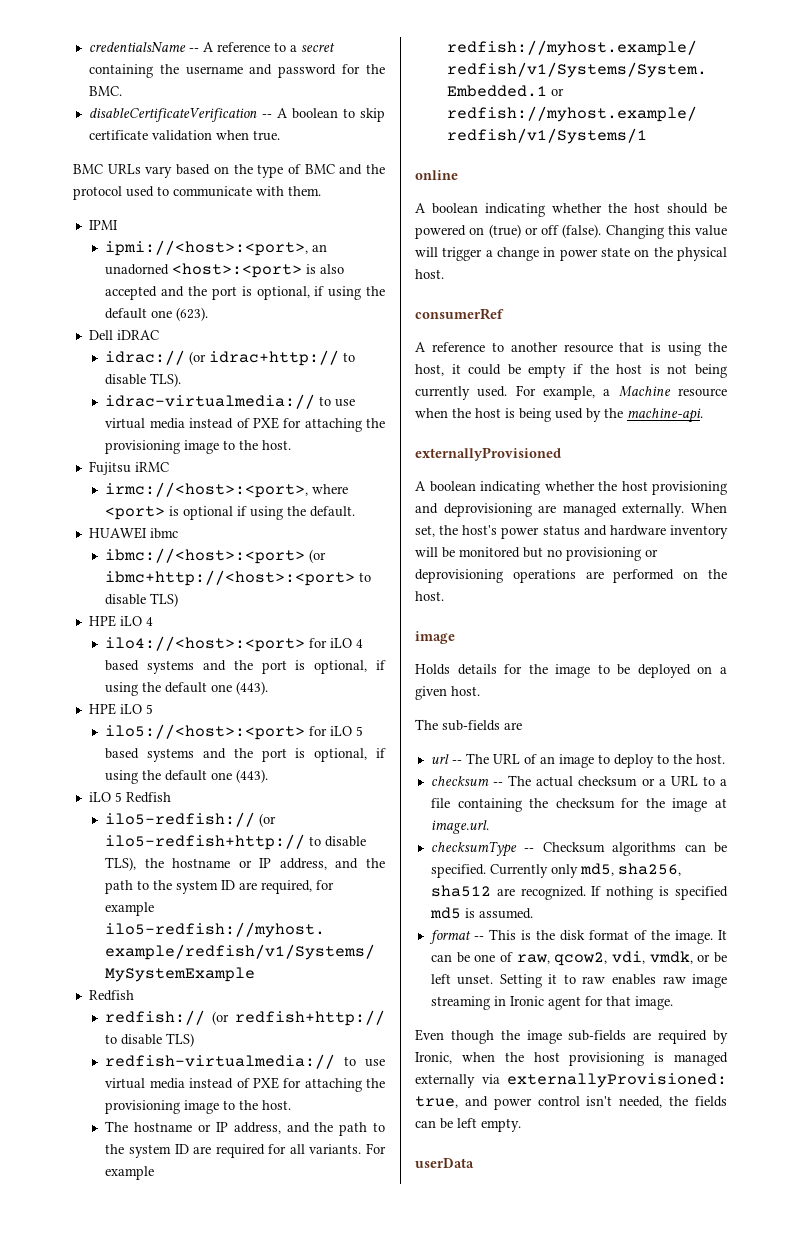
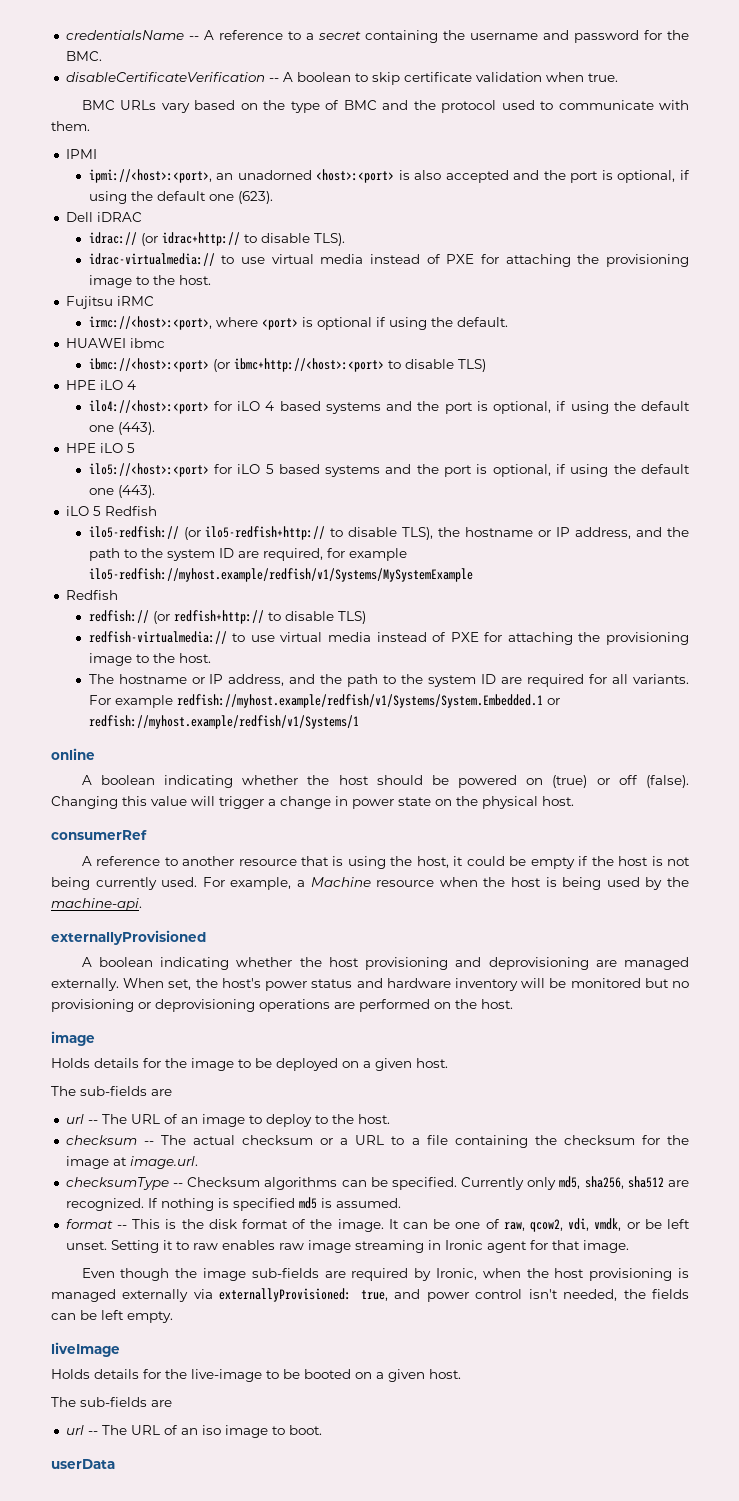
+ liveImage
+ Holds details for the live-image to be booted on a given host.
+ The sub-fields are
+ url -- The URL of an iso image to boot.

